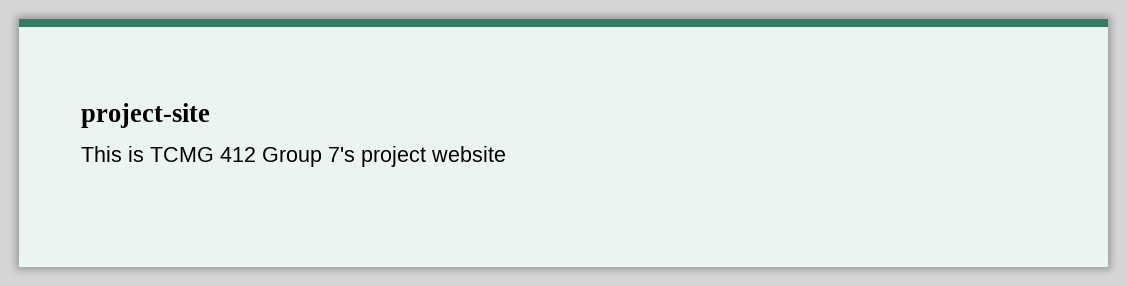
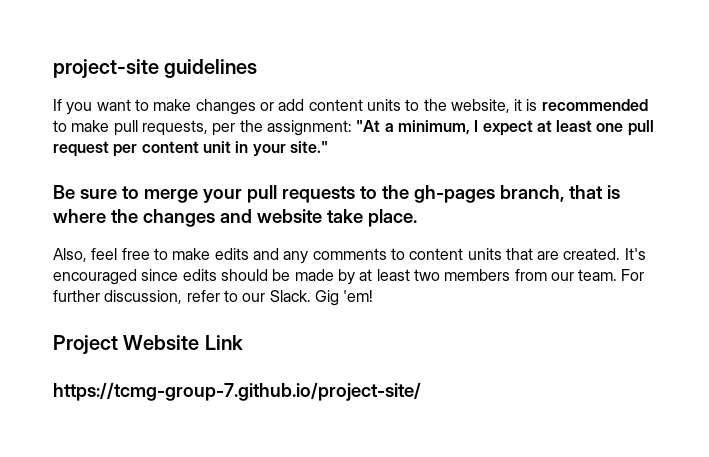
- project-site
- This is TCMG 412 Group 7's project website
+ project-site guidelines
+ If you want to make changes or add content units to the website, it is recommended to make pull requests, per the assignment: "At a minimum, I expect at least one pull request per content unit in your site."
+ Be sure to merge your pull requests to the gh-pages branch, that is where the changes and website take place.
+ Also, feel free to make edits and any comments to content units that are created. It's encouraged since edits should be made by at least two members from our team. For further discussion, refer to our Slack. Gig 'em!
+ Project Website Link
+ https://tcmg-group-7.github.io/project-site/

